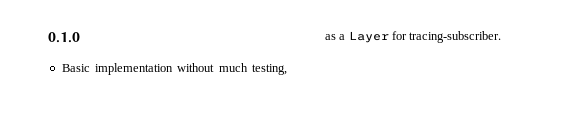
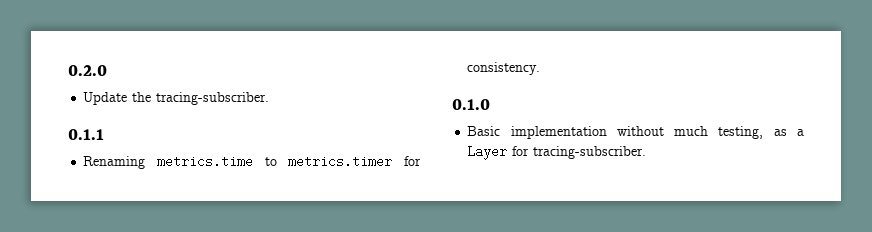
+ 0.2.0
+ Update the tracing-subscriber.
+ 0.1.1
+ Renaming metrics.time to metrics.timer for consistency.

